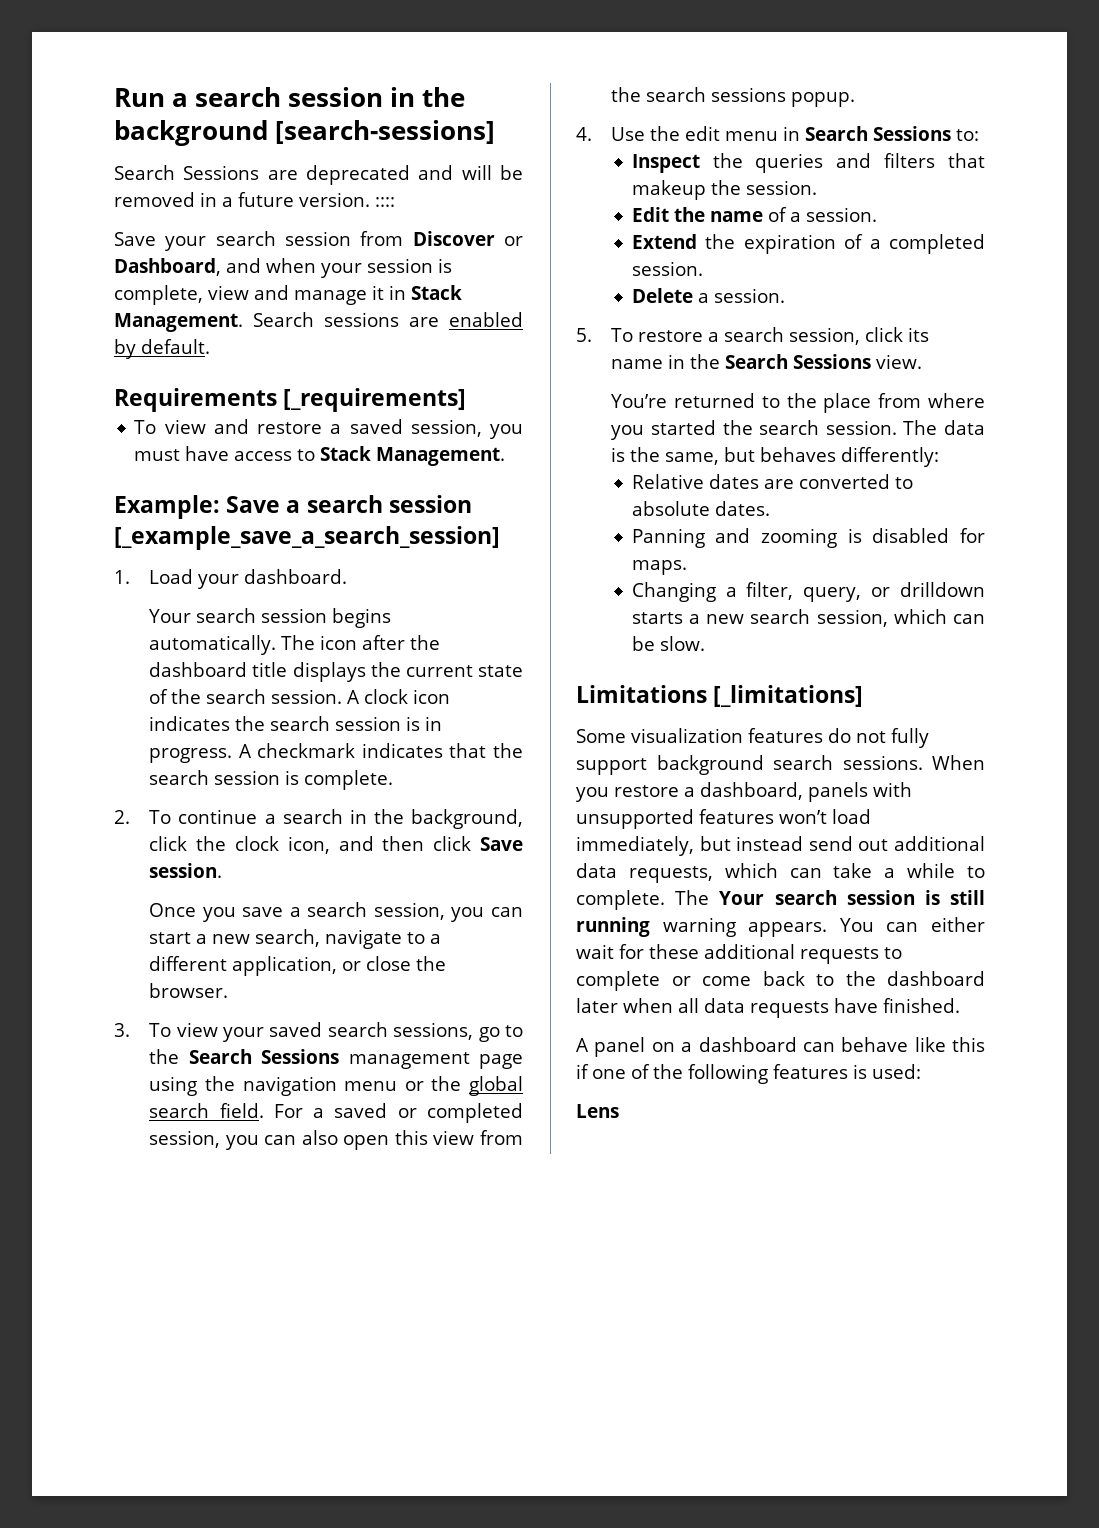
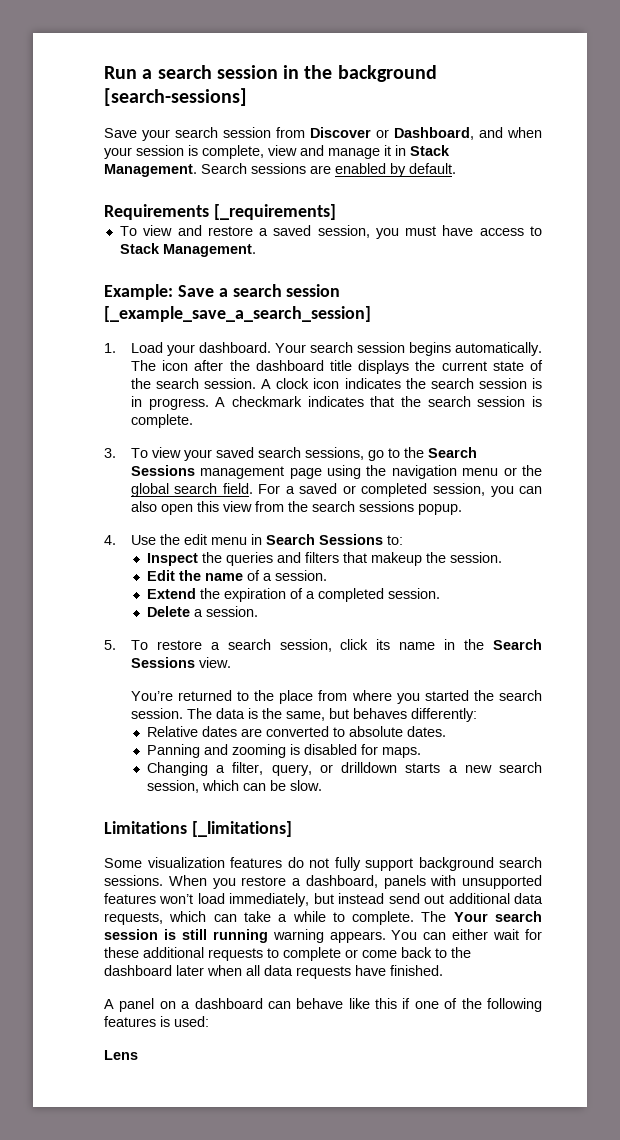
- Search Sessions are deprecated and will be removed in a future version. ::::
- 1. Load your dashboard.
- Your search session begins automatically.
+ 1. Load your dashboard. Your search session begins automatically.
- 2. To continue a search in the background, click the clock icon, and then click Save session.
- Once you save a search session, you can start a new search, navigate to a different application, or close the browser.

